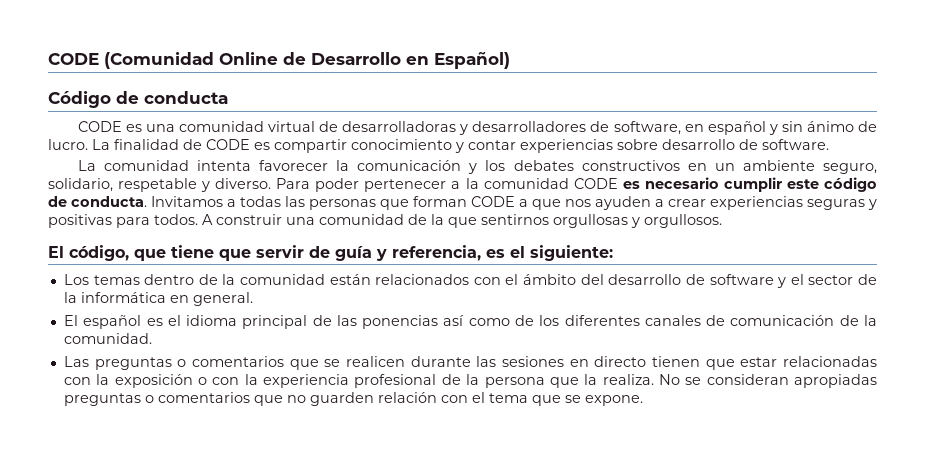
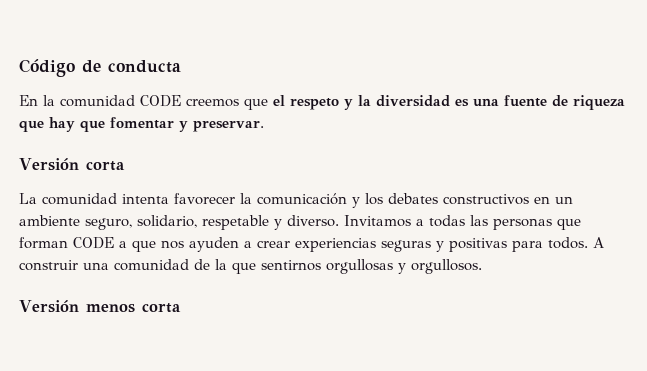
- CODE (Comunidad Online de Desarrollo en Español)
  Código de conducta
- CODE es una comunidad virtual de desarrolladoras y desarrolladores de software, en español y sin ánimo de lucro. La finalidad de CODE es compartir conocimiento y contar experiencias sobre desarrollo de software.
+ En la comunidad CODE creemos que el respeto y la diversidad es una fuente de riqueza que hay que fomentar y preservar.
+ Versión corta
- Para poder pertenecer a la comunidad CODE es necesario cumplir este código de conducta.
- El código, que tiene que servir de guía y referencia, es el siguiente:
- Los temas dentro de la comunidad están relacionados con el ámbito del desarrollo de software y el sector de la informática en general.
- El español es el idioma principal de las ponencias así como de los diferentes canales de comunicación de la comunidad.
- Las preguntas o comentarios que se realicen durante las sesiones en directo tienen que estar relacionadas con la exposición o con la experiencia profesional de la persona que la realiza. No se consideran apropiadas preguntas o comentarios que no guarden relación con el tema que se expone.
+ Versión menos corta

